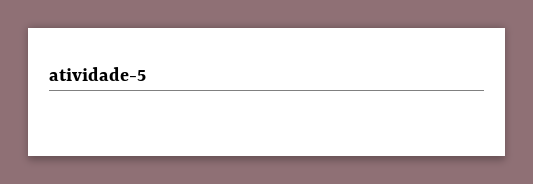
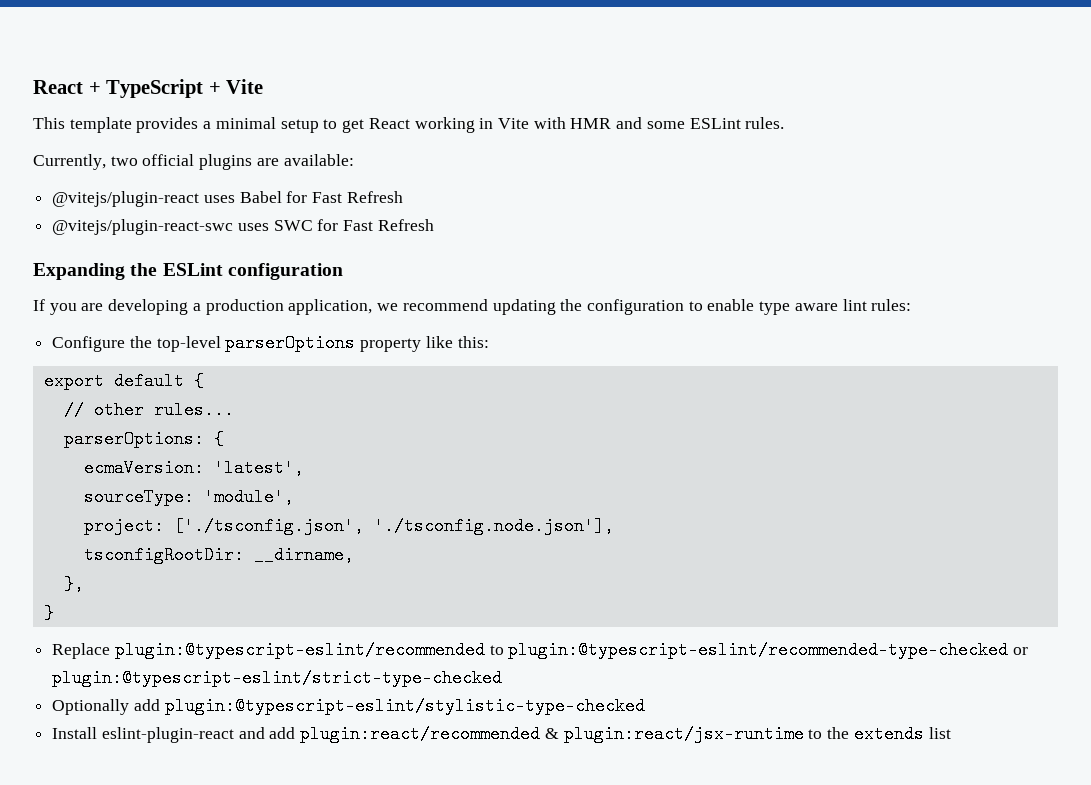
- atividade-5
+ React + TypeScript + Vite
+ This template provides a minimal setup to get React working in Vite with HMR and some ESLint rules.
+ Currently, two official plugins are available:
+ @vitejs/plugin-react uses Babel for Fast Refresh
+ @vitejs/plugin-react-swc uses SWC for Fast Refresh
+ Expanding the ESLint configuration
+ If you are developing a production application, we recommend updating the configuration to enable type aware lint rules:
+ Configure the top-level parserOptions property like this:
+ export default {
+ // other rules...
+ parserOptions: {
+ ecmaVersion: 'latest',
+ sourceType: 'module',
+ project: ['./tsconfig.json', './tsconfig.node.json'],
+ tsconfigRootDir: __dirname,
+ },
+ }
+ Replace plugin:@typescript-eslint/recommended to plugin:@typescript-eslint/recommended-type-checked or plugin:@typescript-eslint/strict-type-checked
+ Optionally add plugin:@typescript-eslint/stylistic-type-checked
+ Install eslint-plugin-react and add plugin:react/recommended & plugin:react/jsx-runtime to the extends list

